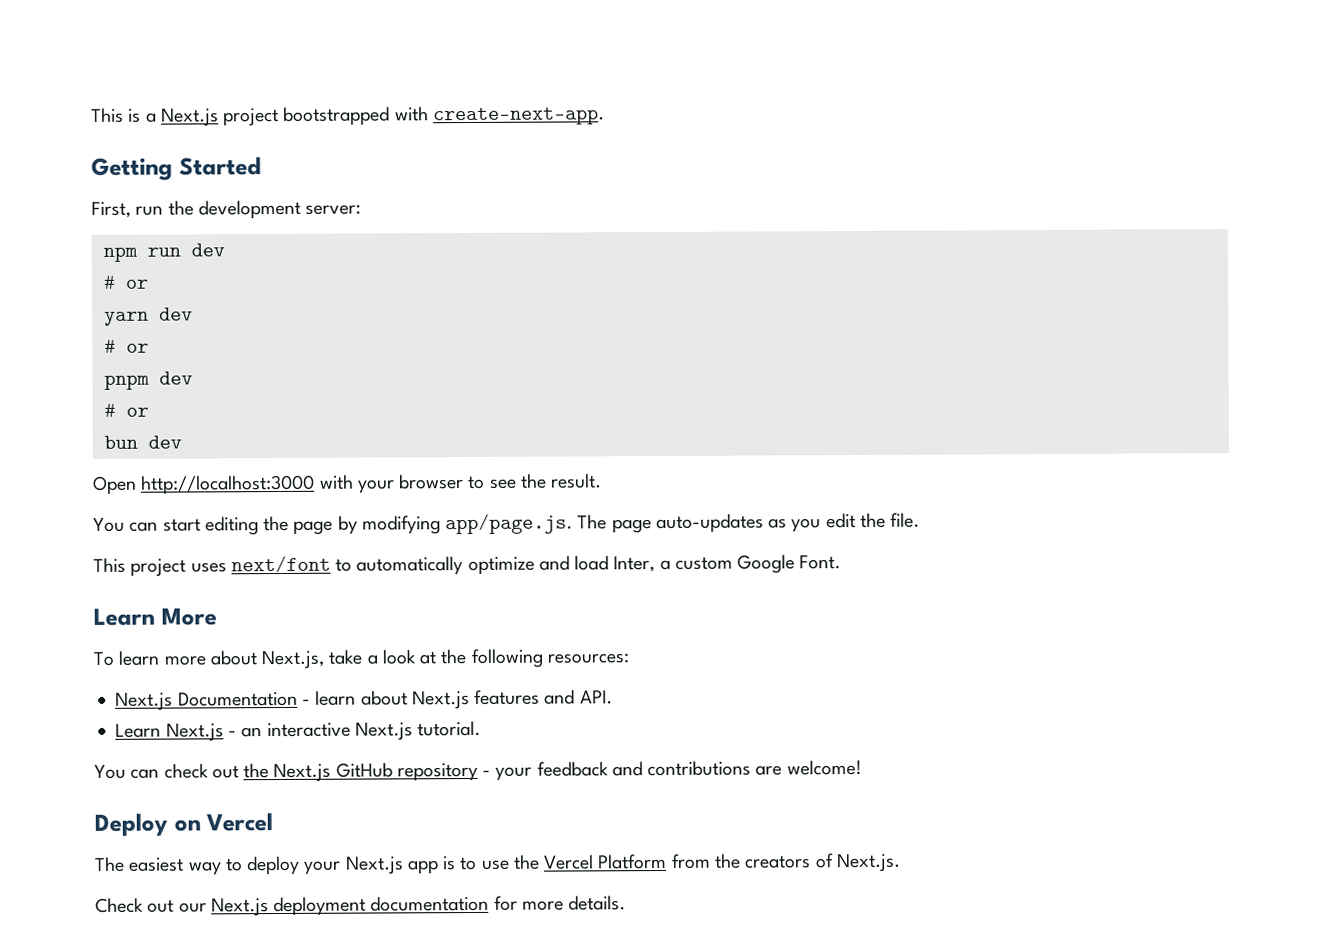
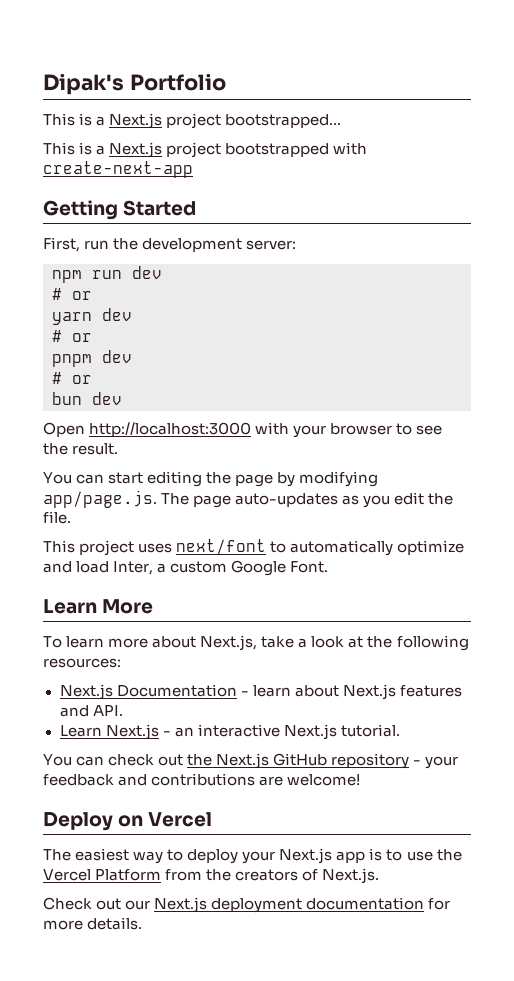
+ Dipak's Portfolio
+ This is a Next.js project bootstrapped...
- This is a Next.js project bootstrapped with create-next-app.
+ This is a Next.js project bootstrapped with create-next-app

